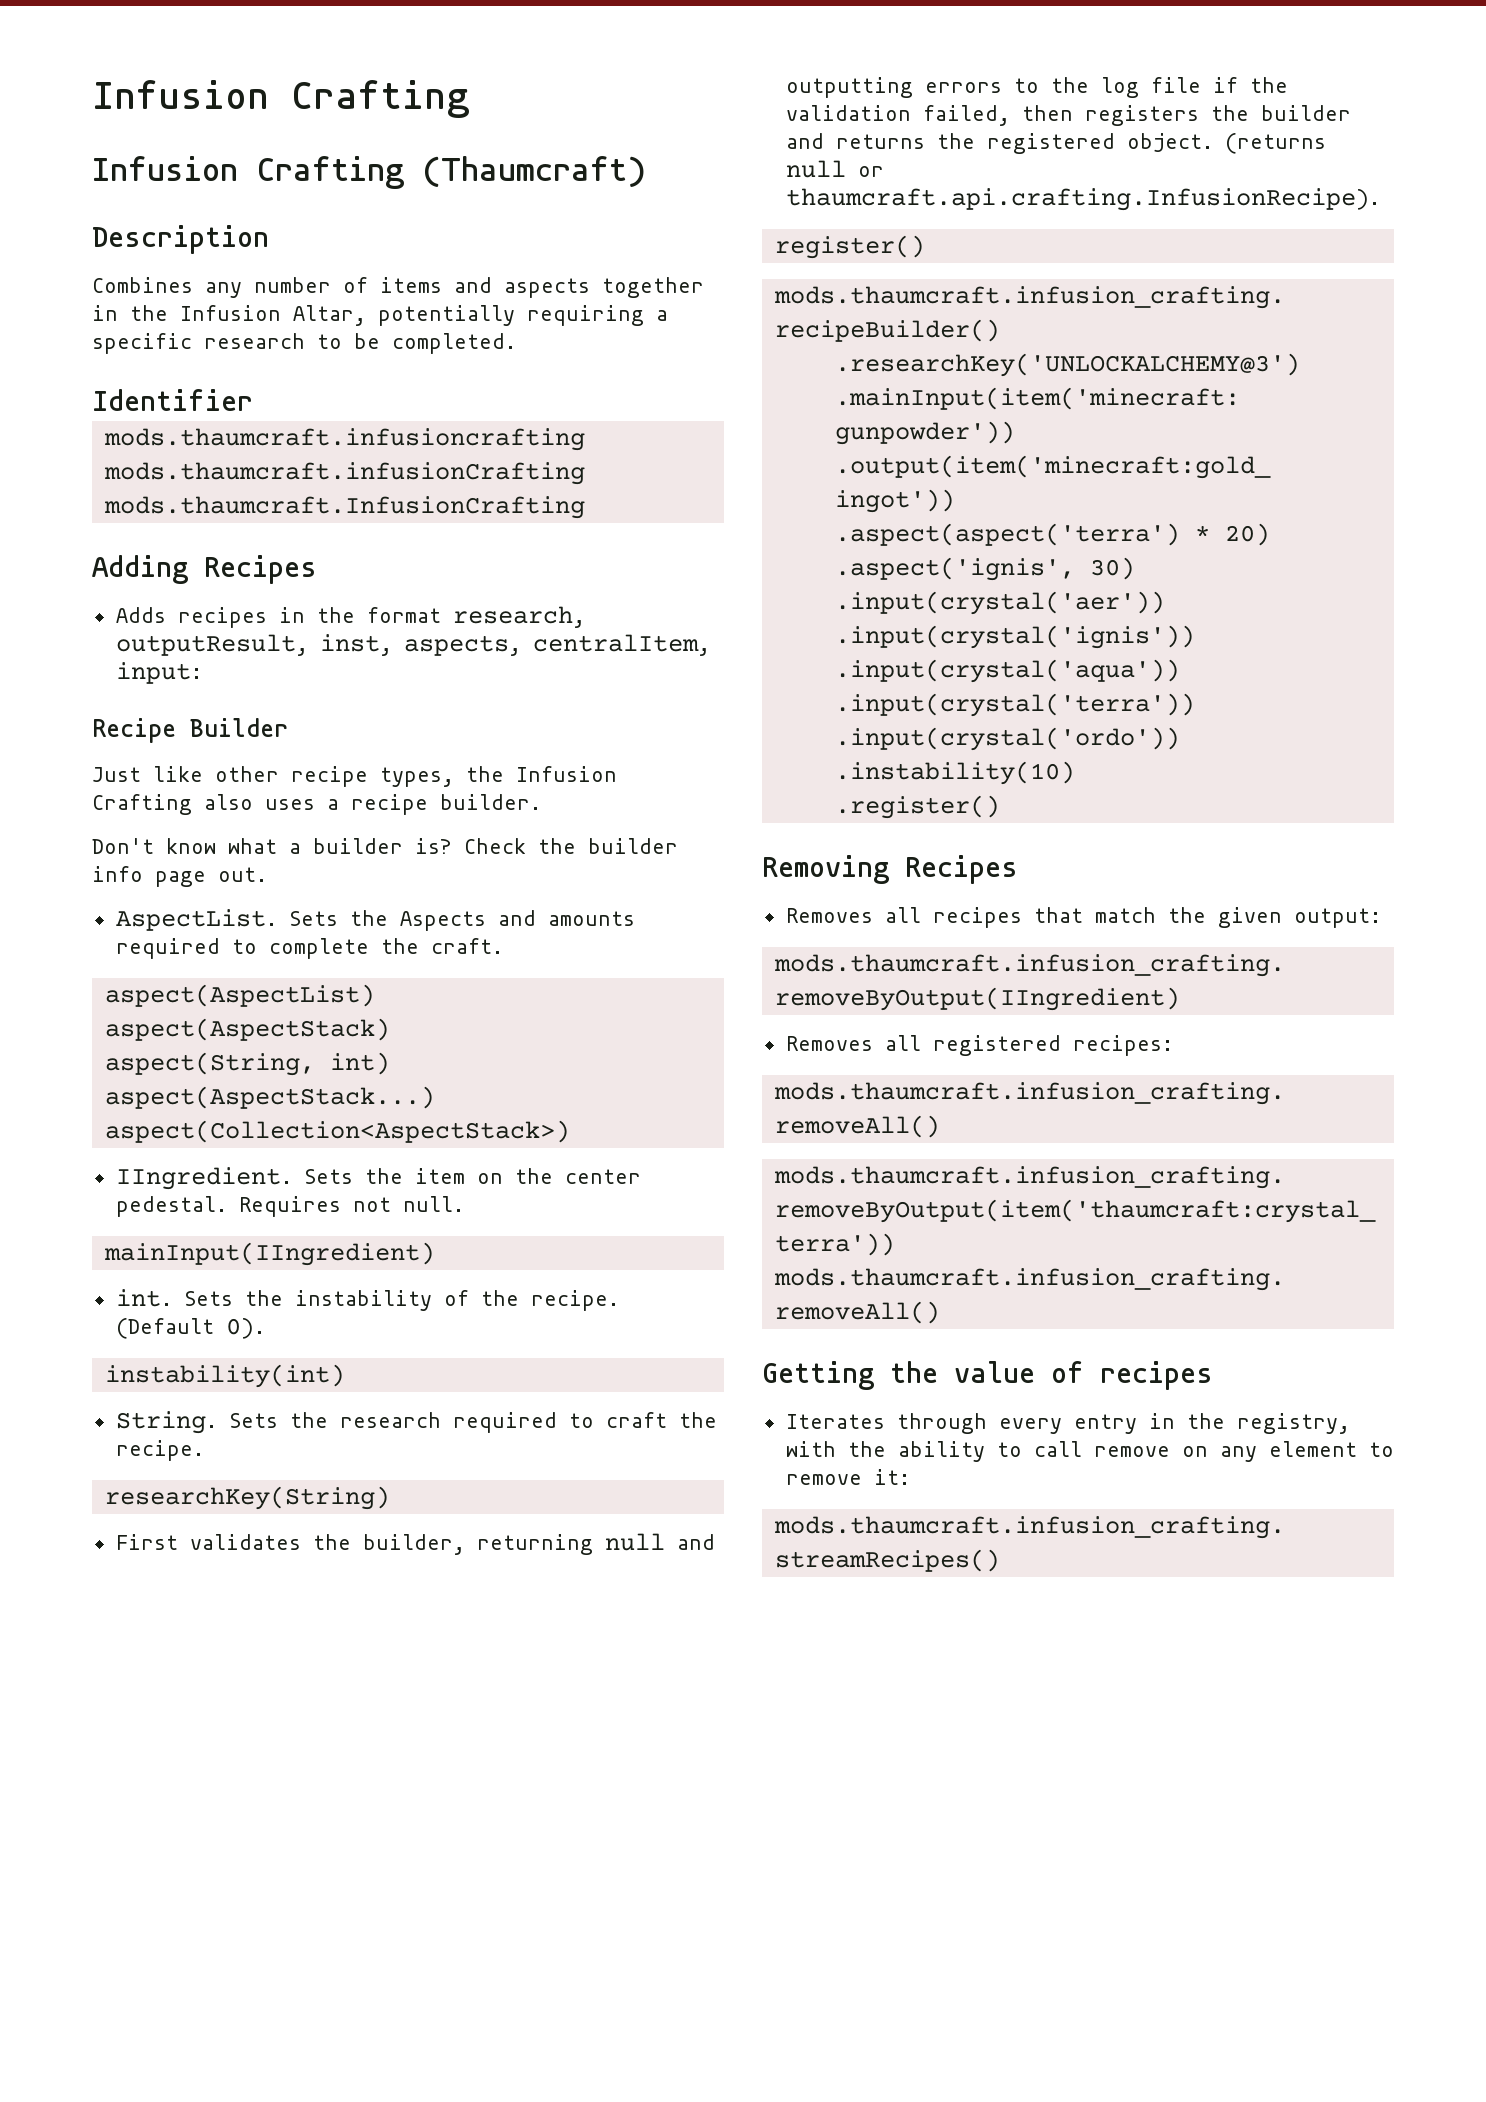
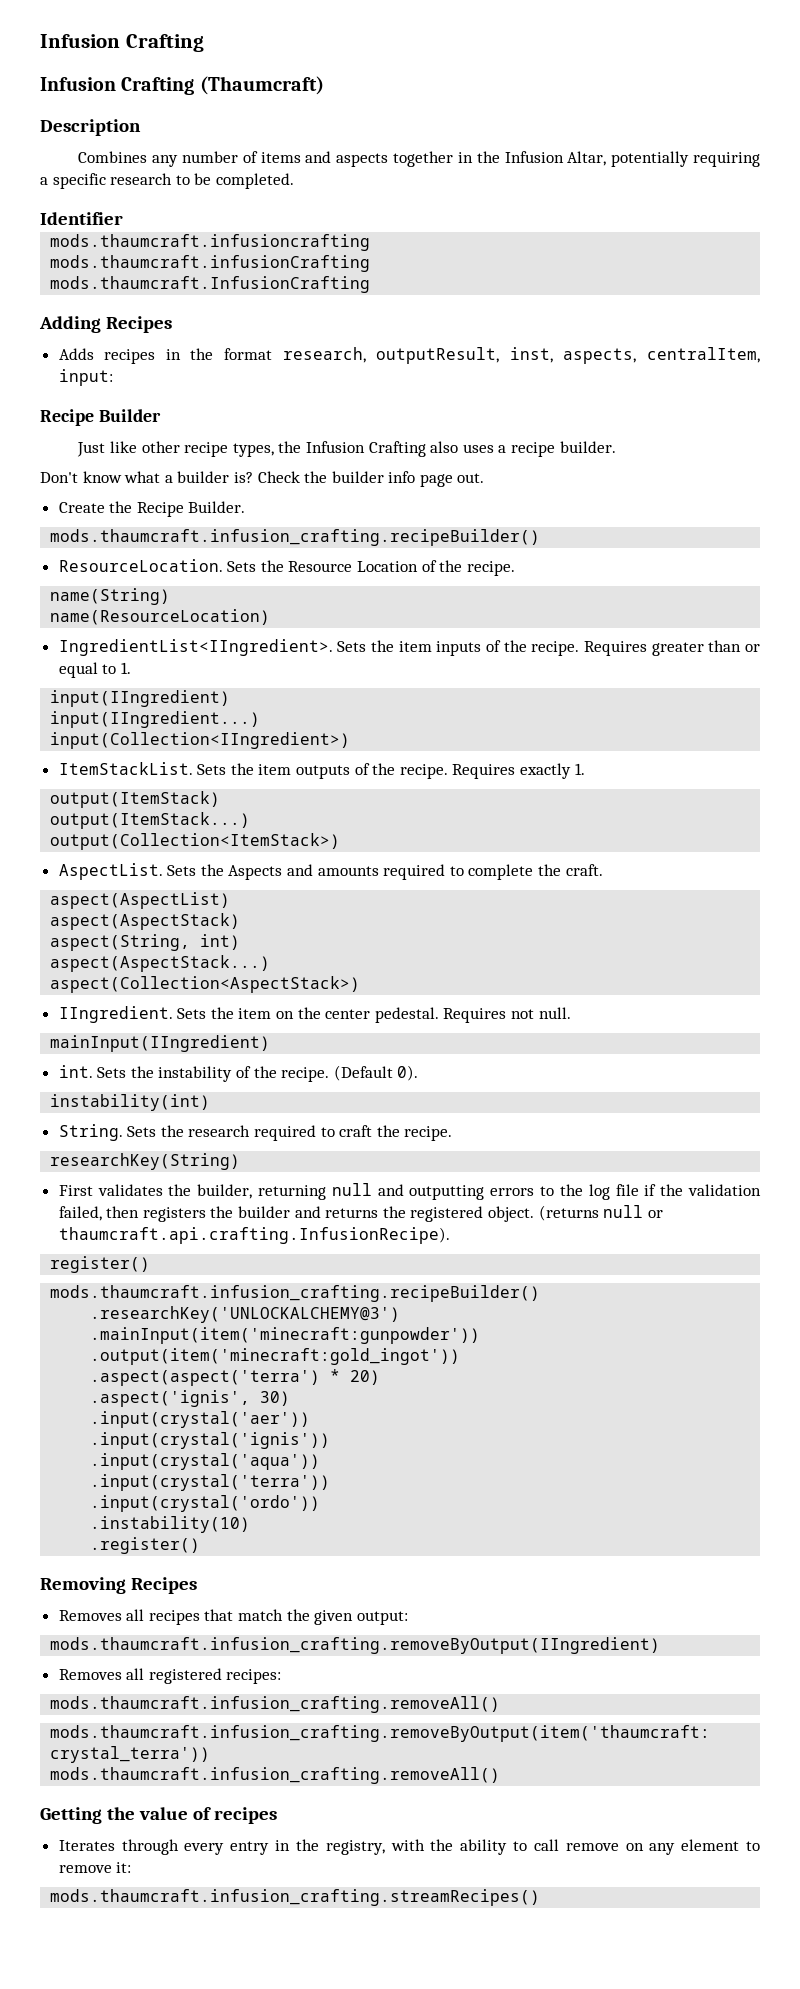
+ Create the Recipe Builder.
+ mods.thaumcraft.infusion_crafting.recipeBuilder()
+ ResourceLocation. Sets the Resource Location of the recipe.
+ name(String)
+ name(ResourceLocation)
+ IngredientList<IIngredient>. Sets the item inputs of the recipe. Requires greater than or equal to 1.
+ input(IIngredient)
+ input(IIngredient...)
+ input(Collection<IIngredient>)
+ ItemStackList. Sets the item outputs of the recipe. Requires exactly 1.
+ output(ItemStack)
+ output(ItemStack...)
+ output(Collection<ItemStack>)

